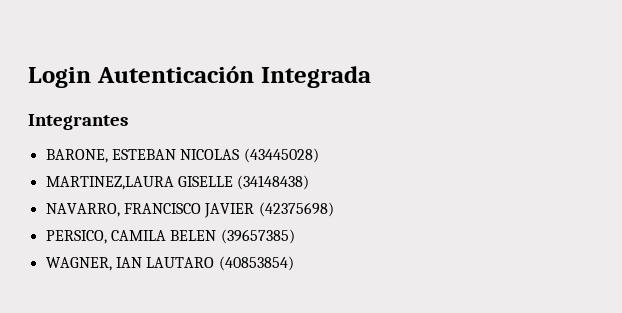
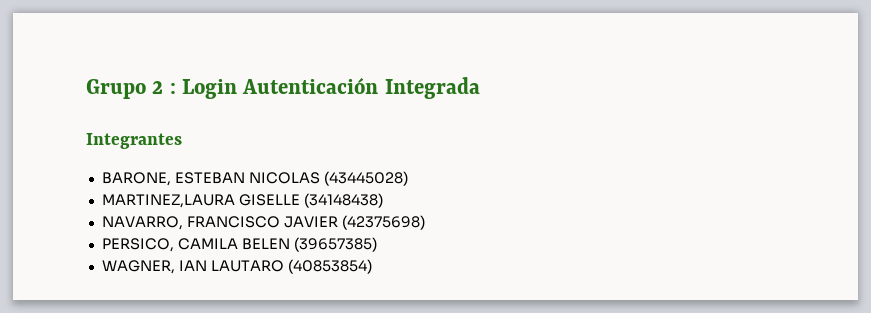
- Login Autenticación Integrada
+ Grupo 2 : Login Autenticación Integrada

